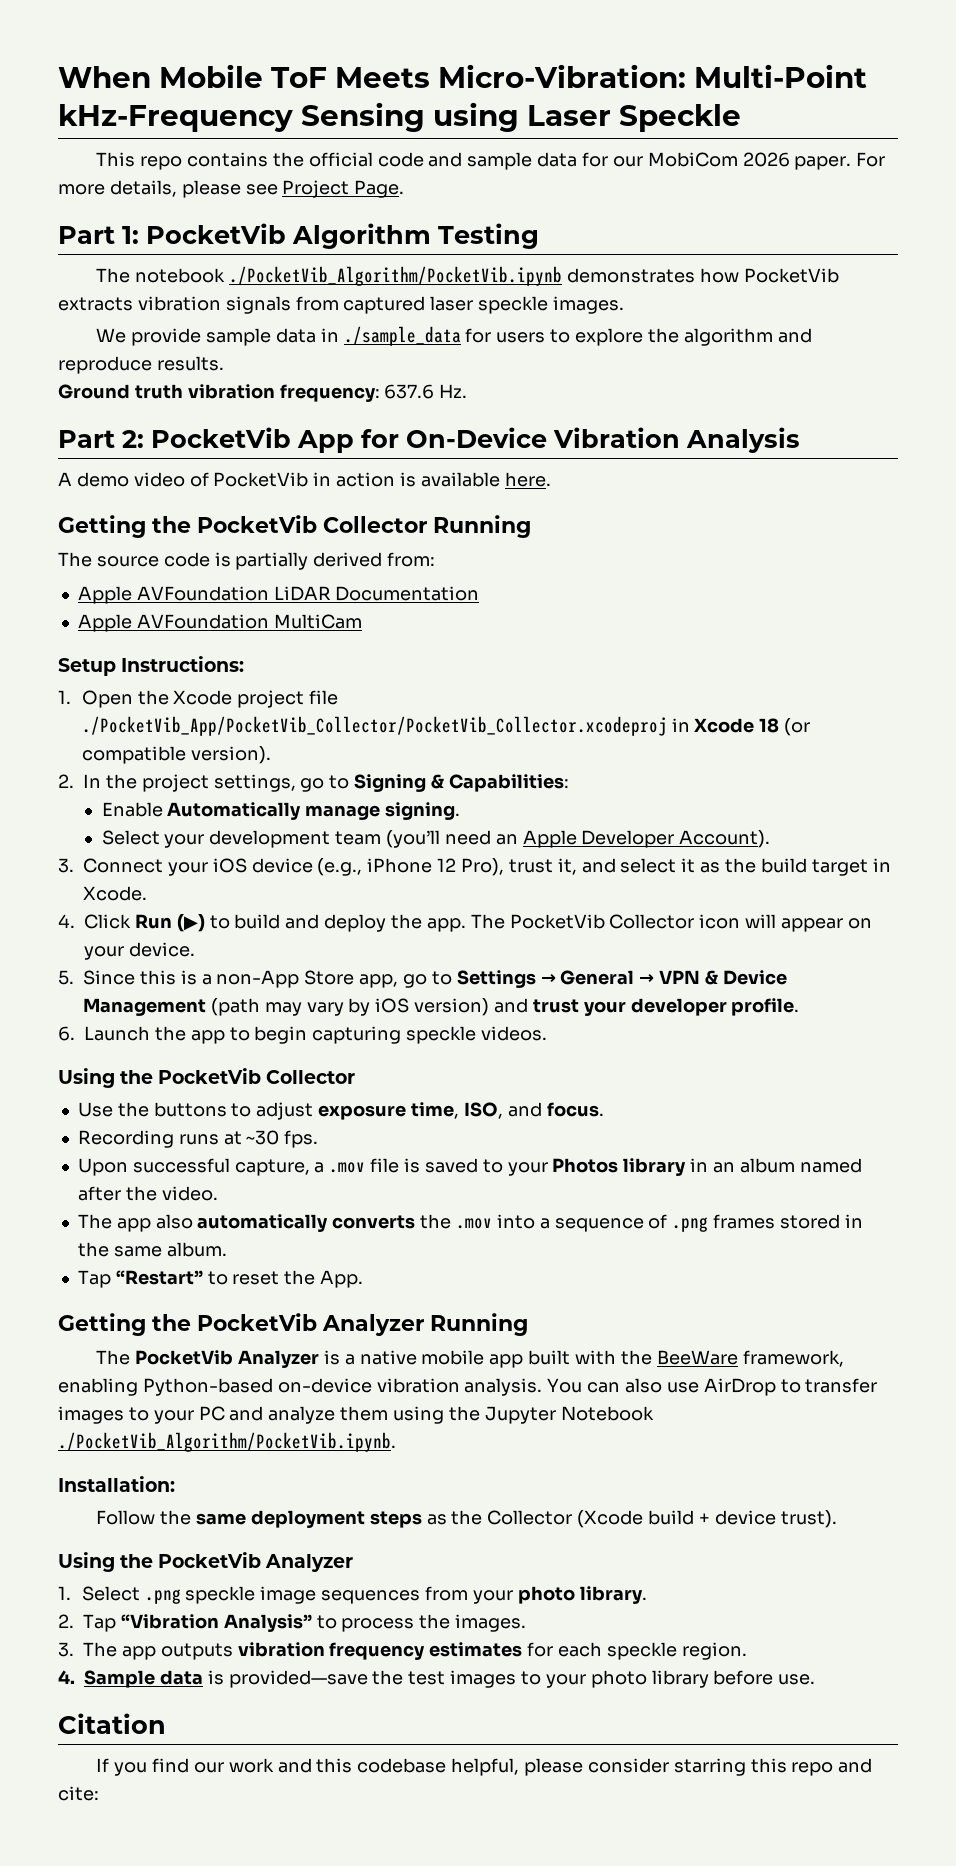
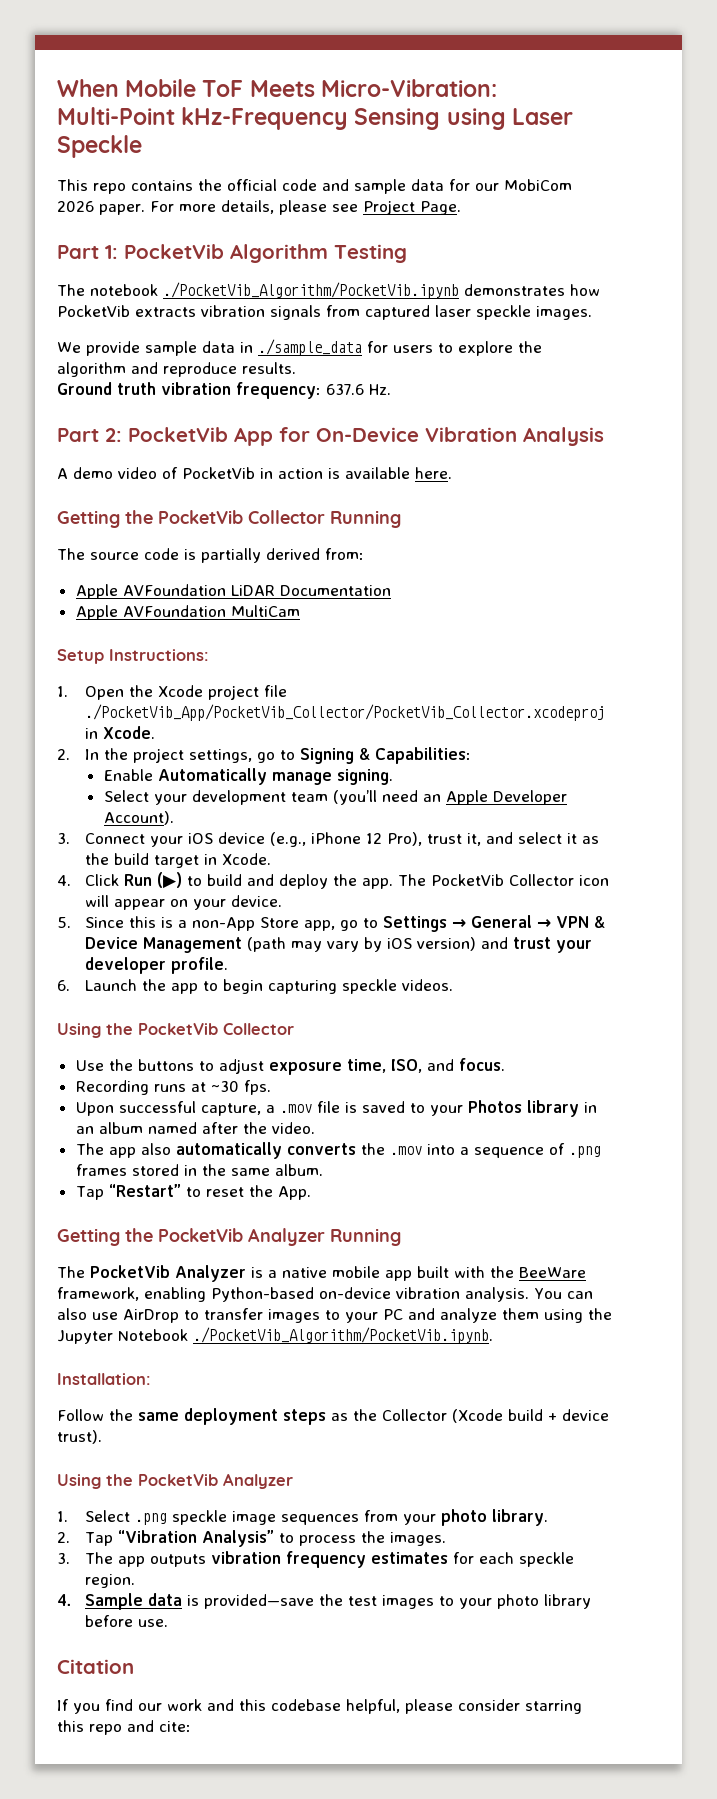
- 1. Open the Xcode project file ./PocketVib_App/PocketVib_Collector/PocketVib_Collector.xcodeproj in Xcode 18 (or compatible version).
+ 1. Open the Xcode project file ./PocketVib_App/PocketVib_Collector/PocketVib_Collector.xcodeproj in Xcode.

